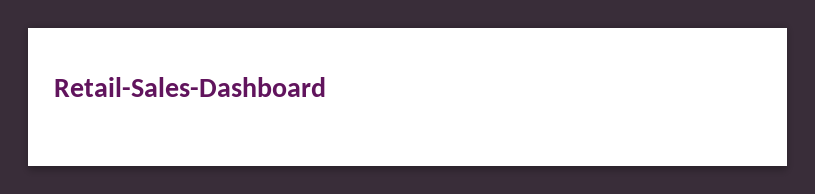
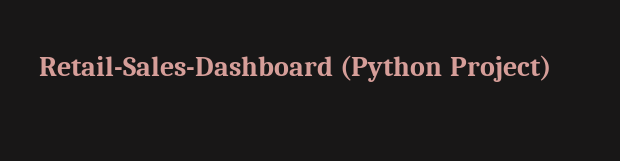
- Retail-Sales-Dashboard
+ Retail-Sales-Dashboard (Python Project)

